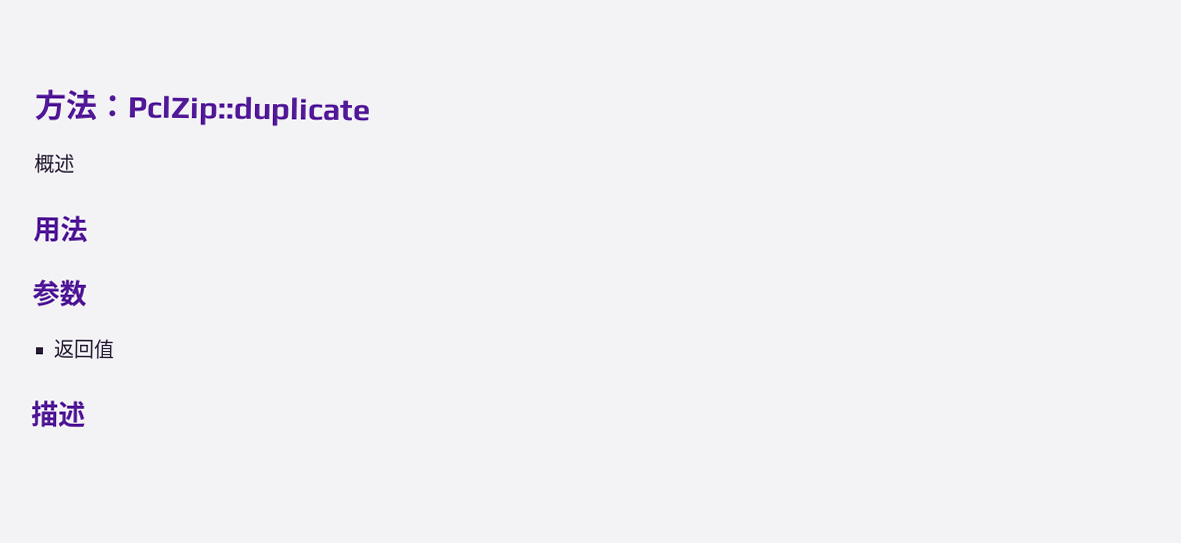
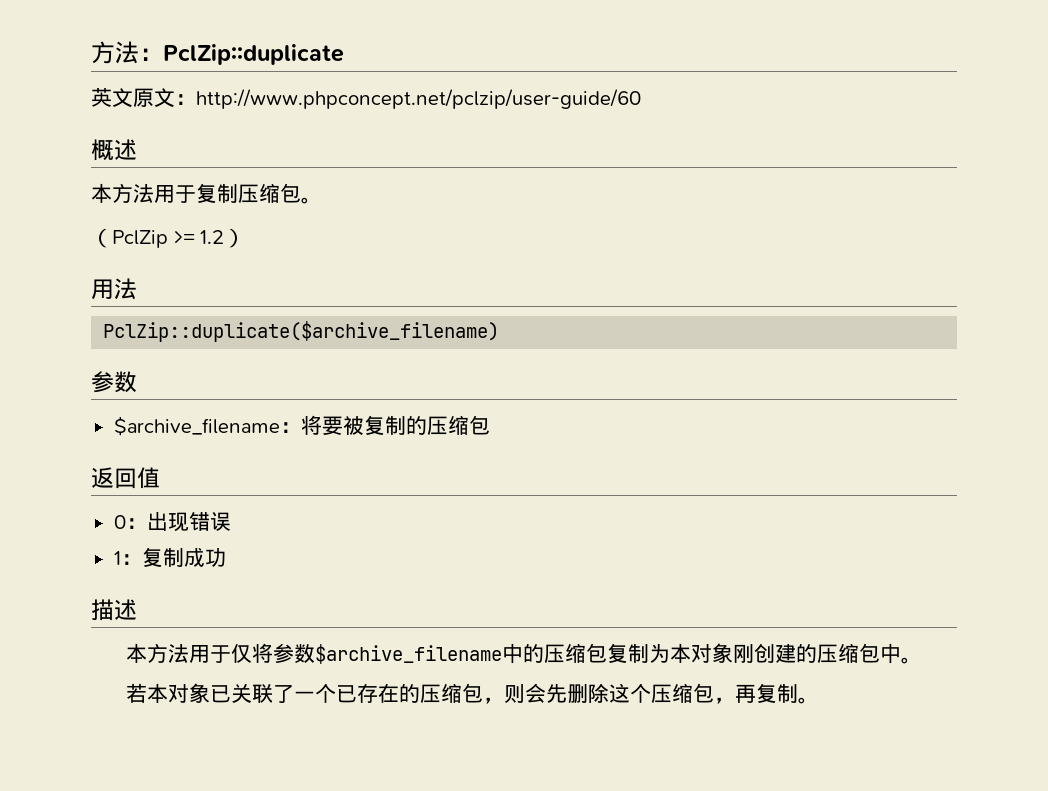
+ 英文原文：http://www.phpconcept.net/pclzip/user-guide/60
  概述
+ 本方法用于复制压缩包。
+ （PclZip >= 1.2）
+ PclZip::duplicate($archive_filename)
+ $archive_filename：将要被复制的压缩包
  返回值
+ 0：出现错误
+ 1：复制成功
  描述
+ 本方法用于仅将参数$archive_filename中的压缩包复制为本对象刚创建的压缩包中。
+ 若本对象已关联了一个已存在的压缩包，则会先删除这个压缩包，再复制。

